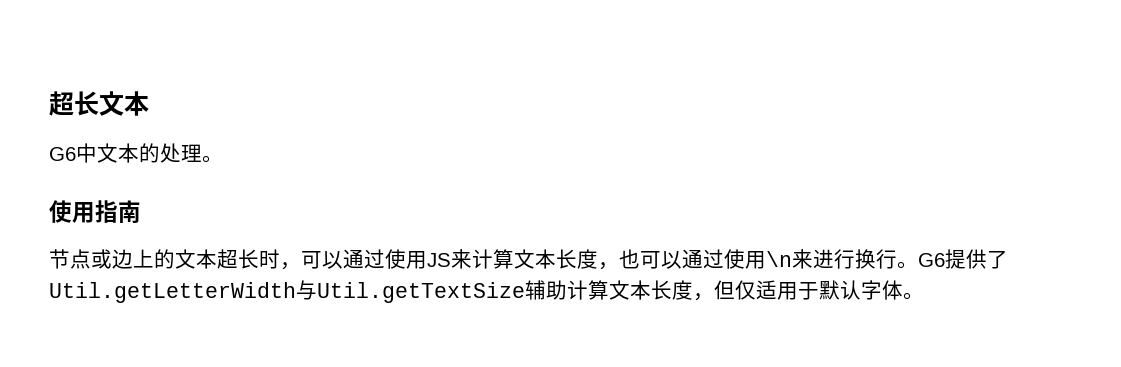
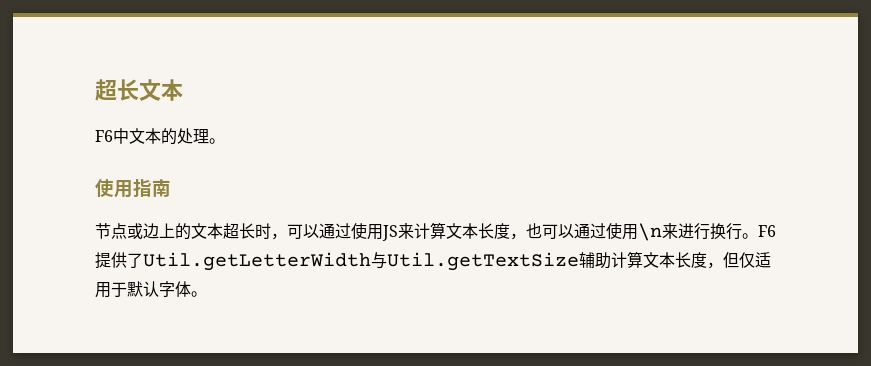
- G6中文本的处理。
+ F6中文本的处理。
- G6提供了Util.getLetterWidth与Util.getTextSize辅助计算文本长度，但仅适用于默认字体。
+ F6提供了Util.getLetterWidth与Util.getTextSize辅助计算文本长度，但仅适用于默认字体。

